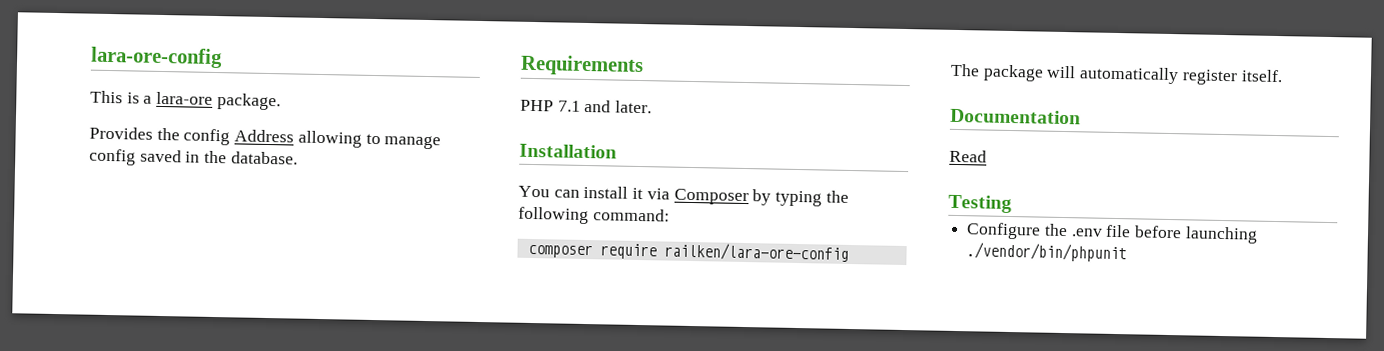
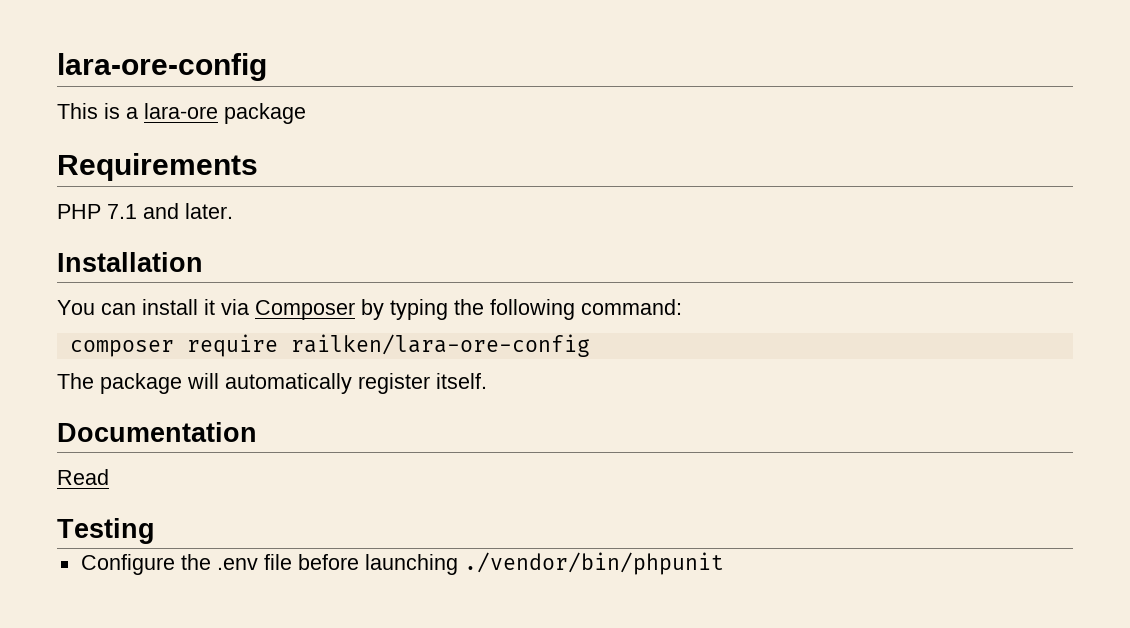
- This is a lara-ore package.
- Provides the config Address allowing to manage config saved in the database.
+ This is a lara-ore package

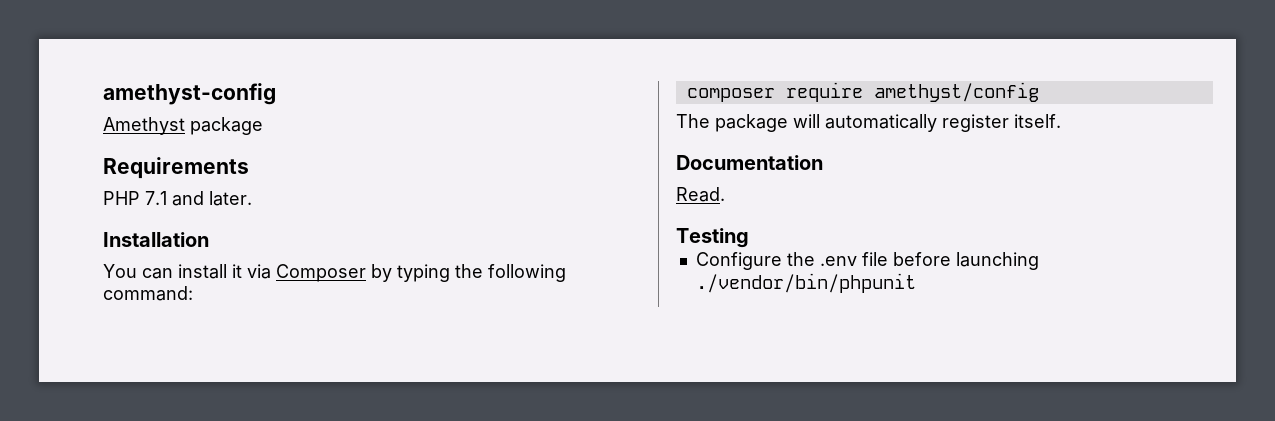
- lara-ore-config
- This is a lara-ore package
+ amethyst-config
+ Amethyst package
- composer require railken/lara-ore-config
+ composer require amethyst/config
- Read
+ Read.

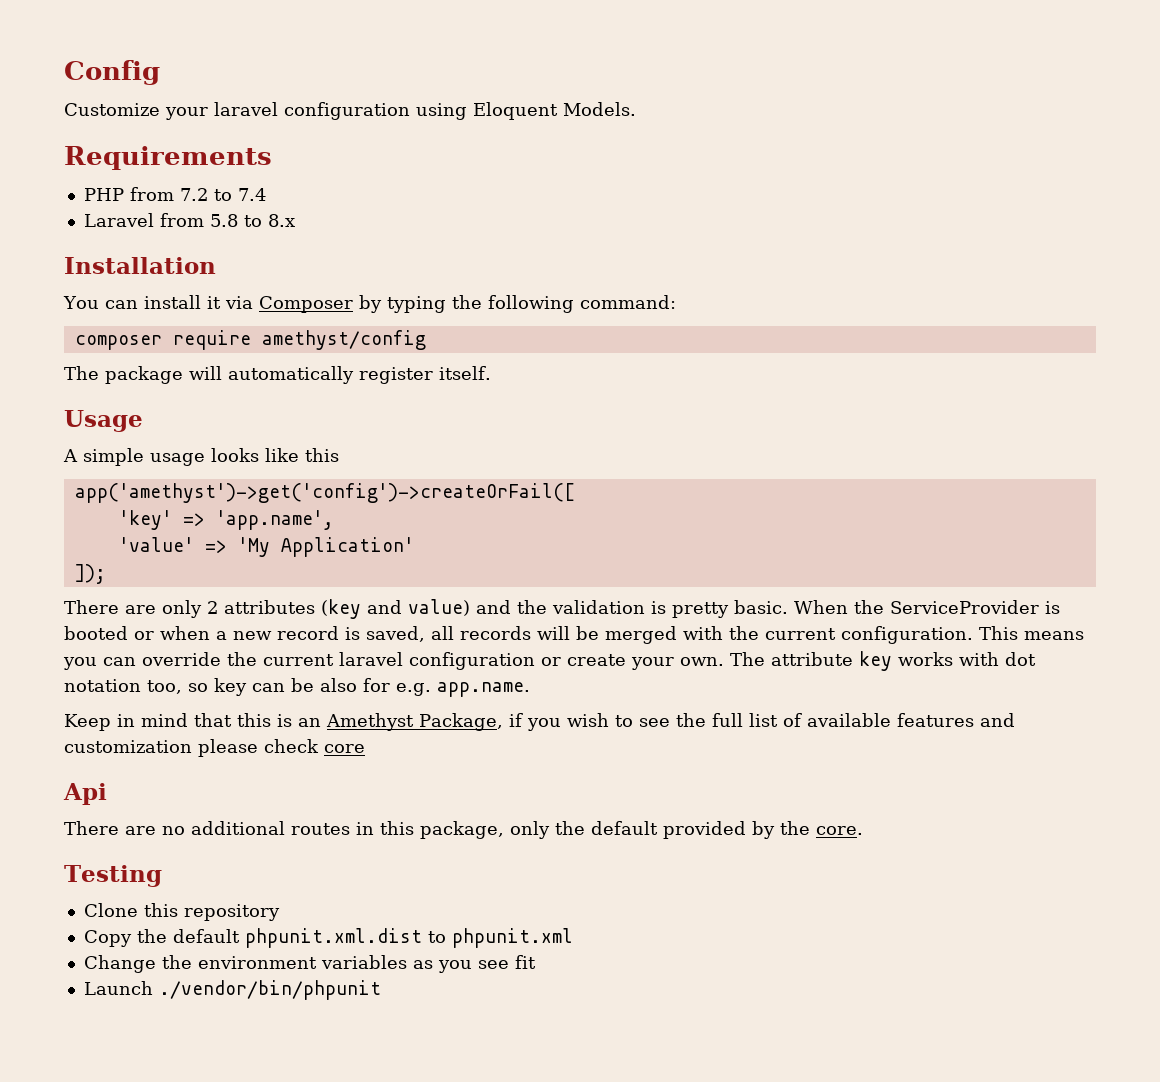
- amethyst-config
- Amethyst package
+ Config
+ Customize your laravel configuration using Eloquent Models.
  Requirements
- PHP 7.1 and later.
+ PHP from 7.2 to 7.4
+ Laravel from 5.8 to 8.x
- Documentation
- Read.
+ Usage
+ A simple usage looks like this
+ app('amethyst')->get('config')->createOrFail([
+ 'key' => 'app.name',
+ 'value' => 'My Application'
+ ]);
+ There are only 2 attributes (key and value) and the validation is pretty basic. When the ServiceProvider is booted or when a new record is saved, all records will be merged with the current configuration. This means you can override the current laravel configuration or create your own. The attribute key works with dot notation too, so key can be also for e.g. app.name.
+ Keep in mind that this is an Amethyst Package, if you wish to see the full list of available features and customization please check core
+ Api
+ There are no additional routes in this package, only the default provided by the core.
  Testing
- Configure the .env file before launching ./vendor/bin/phpunit
+ Clone this repository
+ Copy the default phpunit.xml.dist to phpunit.xml
+ Change the environment variables as you see fit
+ Launch ./vendor/bin/phpunit

